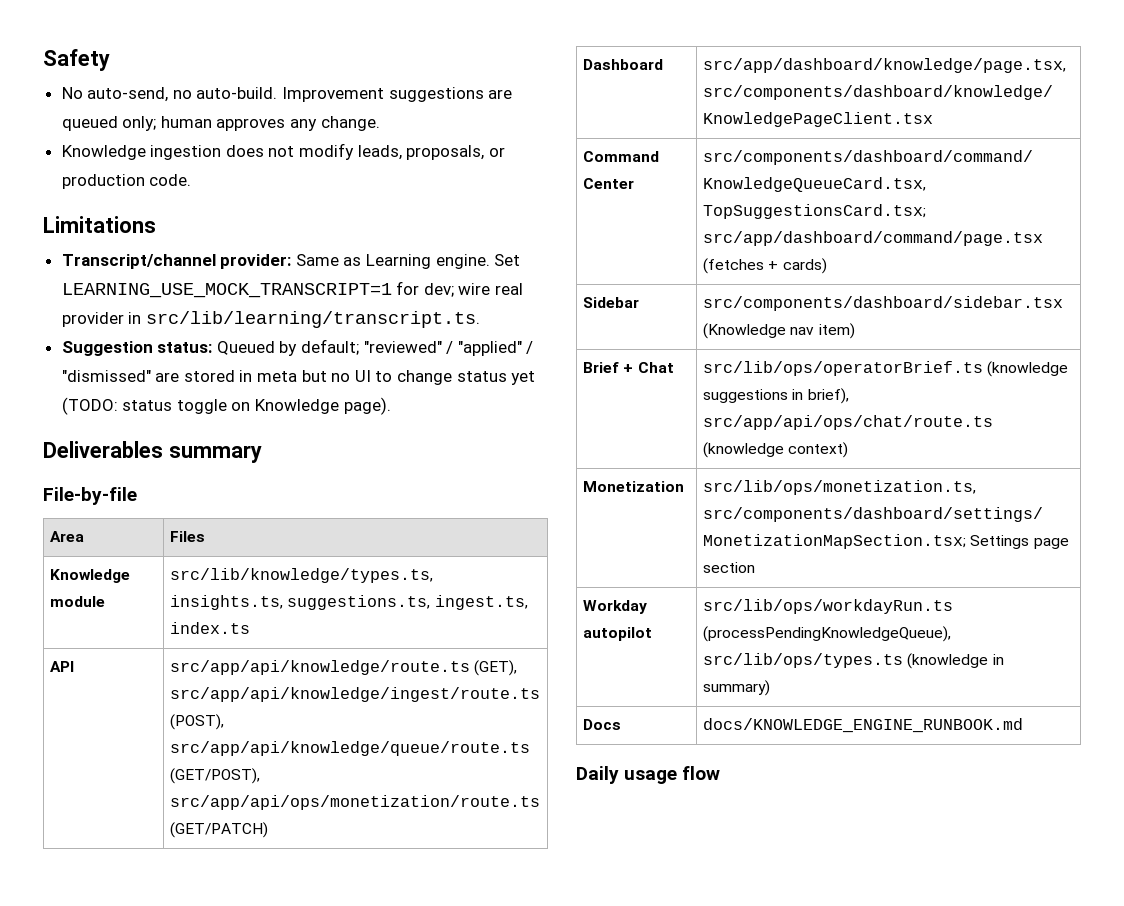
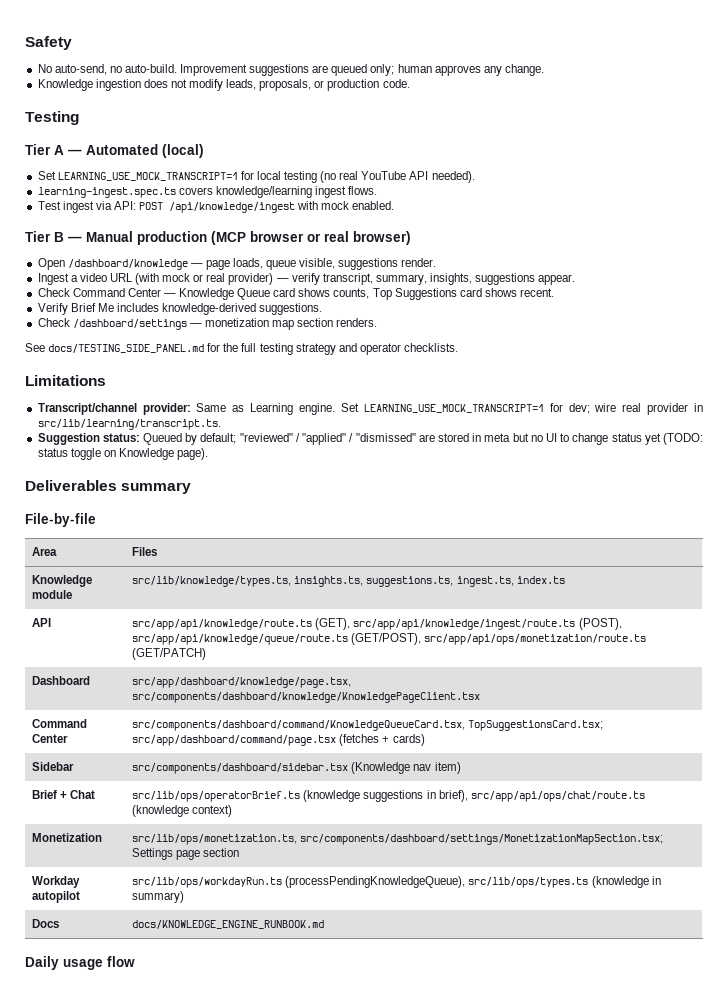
+ Testing
+ Tier A — Automated (local)
+ Set LEARNING_USE_MOCK_TRANSCRIPT=1 for local testing (no real YouTube API needed).
+ learning-ingest.spec.ts covers knowledge/learning ingest flows.
+ Test ingest via API: POST /api/knowledge/ingest with mock enabled.
+ Tier B — Manual production (MCP browser or real browser)
+ Open /dashboard/knowledge — page loads, queue visible, suggestions render.
+ Ingest a video URL (with mock or real provider) — verify transcript, summary, insights, suggestions appear.
+ Check Command Center — Knowledge Queue card shows counts, Top Suggestions card shows recent.
+ Verify Brief Me includes knowledge-derived suggestions.
+ Check /dashboard/settings — monetization map section renders.
+ See docs/TESTING_SIDE_PANEL.md for the full testing strategy and operator checklists.

